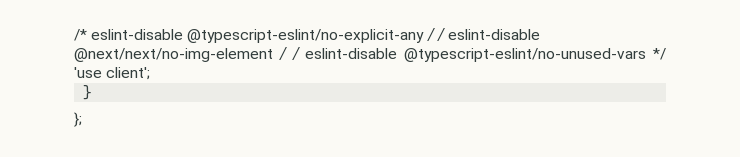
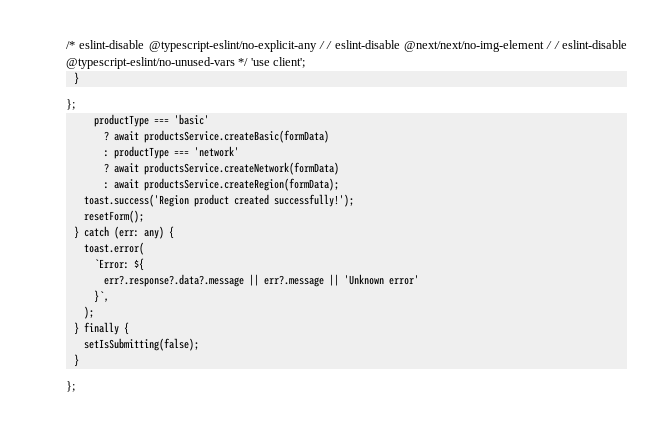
+ productType === 'basic'
+ ? await productsService.createBasic(formData)
+ : productType === 'network'
+ ? await productsService.createNetwork(formData)
+ : await productsService.createRegion(formData);
+ toast.success('Region product created successfully!');
+ resetForm();
+ } catch (err: any) {
+ toast.error(
+ `Error: ${
+ err?.response?.data?.message || err?.message || 'Unknown error'
+ }`,
+ );
+ } finally {
+ setIsSubmitting(false);
+ }
+ };

